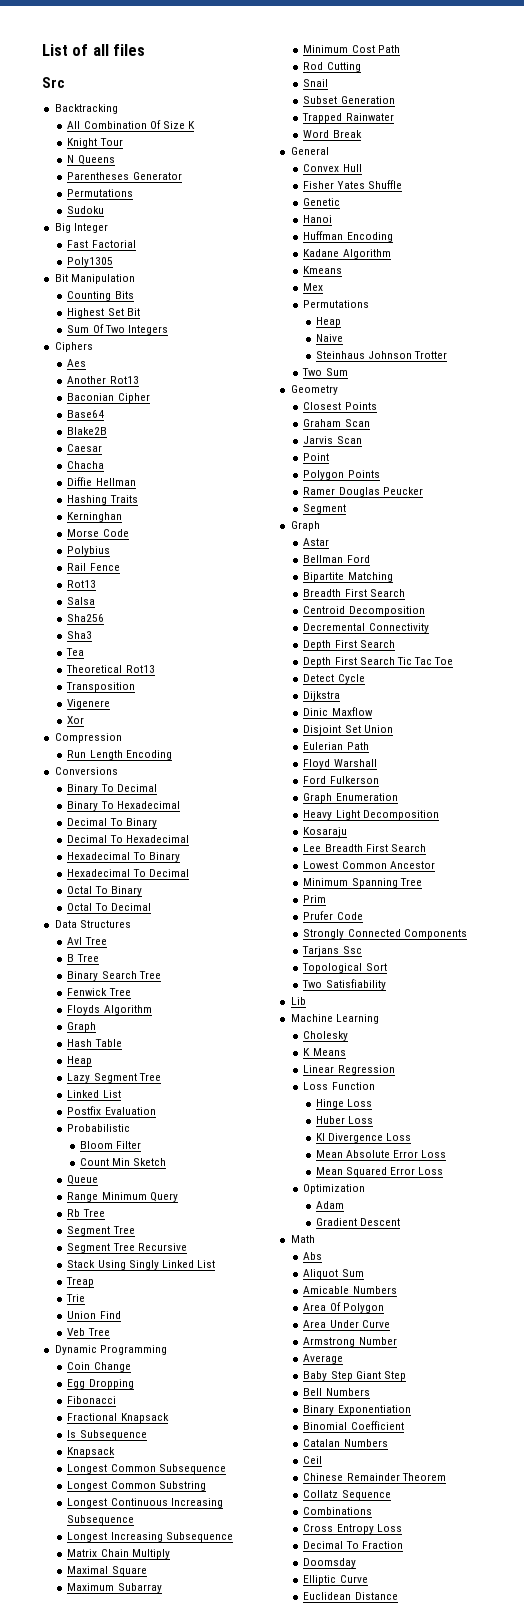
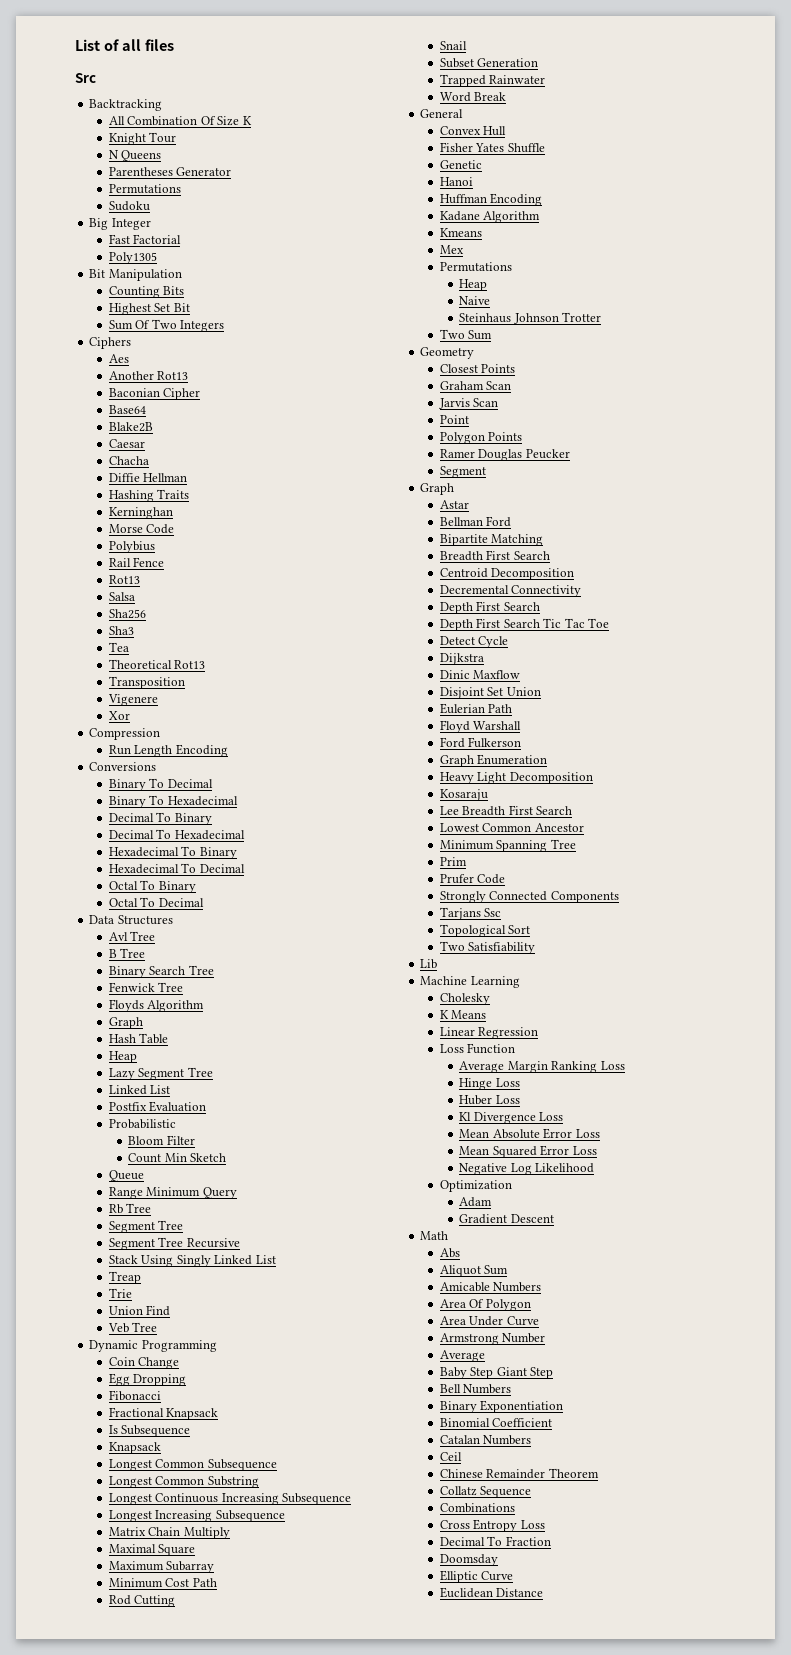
+ Average Margin Ranking Loss
+ Negative Log Likelihood

